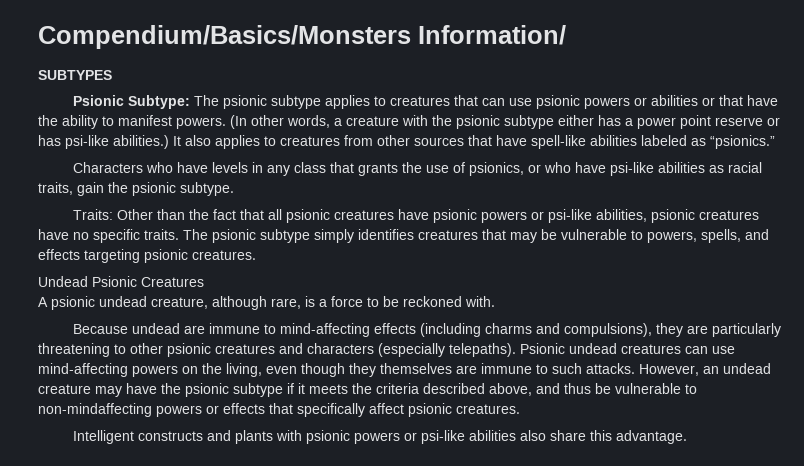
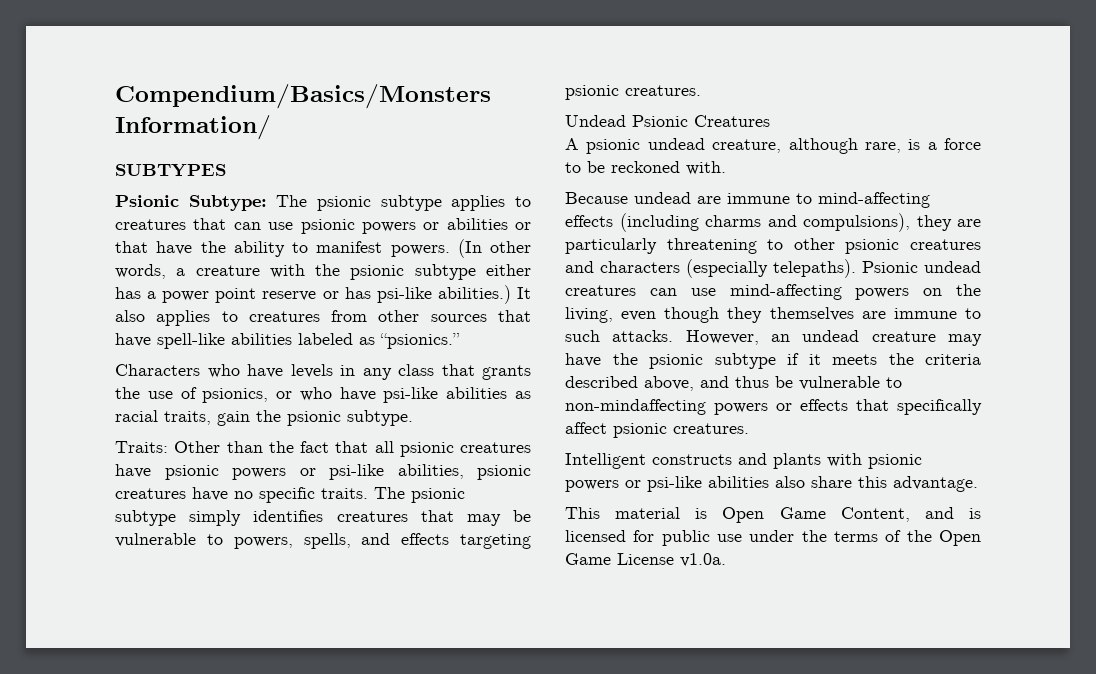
+ This material is Open Game Content, and is licensed for public use under the terms of the Open Game License v1.0a.

